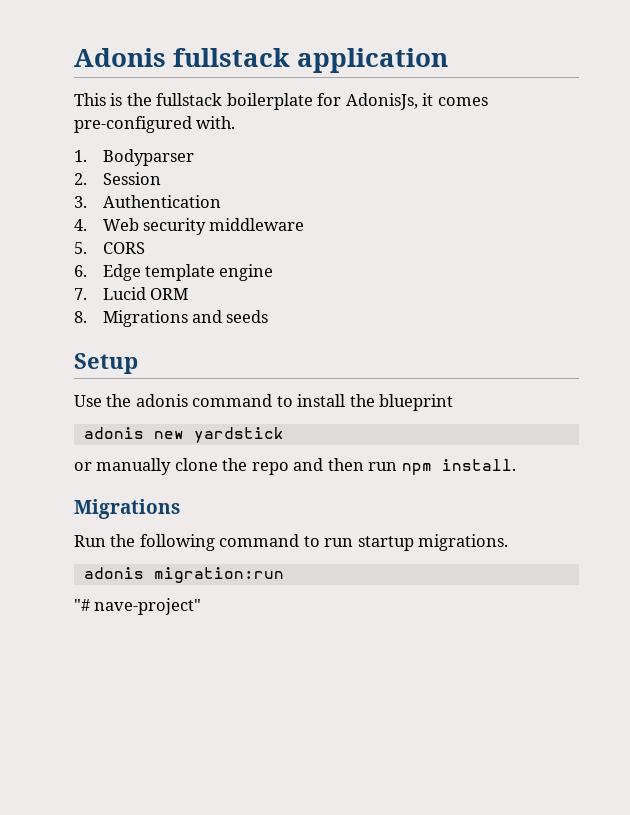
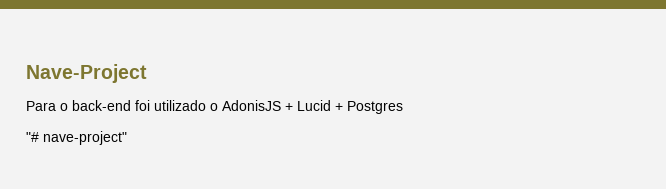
- Adonis fullstack application
- This is the fullstack boilerplate for AdonisJs, it comes pre-configured with.
- 1. Bodyparser
- 2. Session
- 3. Authentication
- 4. Web security middleware
- 5. CORS
- 6. Edge template engine
- 7. Lucid ORM
- 8. Migrations and seeds
- Setup
- Use the adonis command to install the blueprint
- adonis new yardstick
- or manually clone the repo and then run npm install.
- Migrations
- Run the following command to run startup migrations.
- adonis migration:run
+ Nave-Project
+ Para o back-end foi utilizado o AdonisJS + Lucid + Postgres

